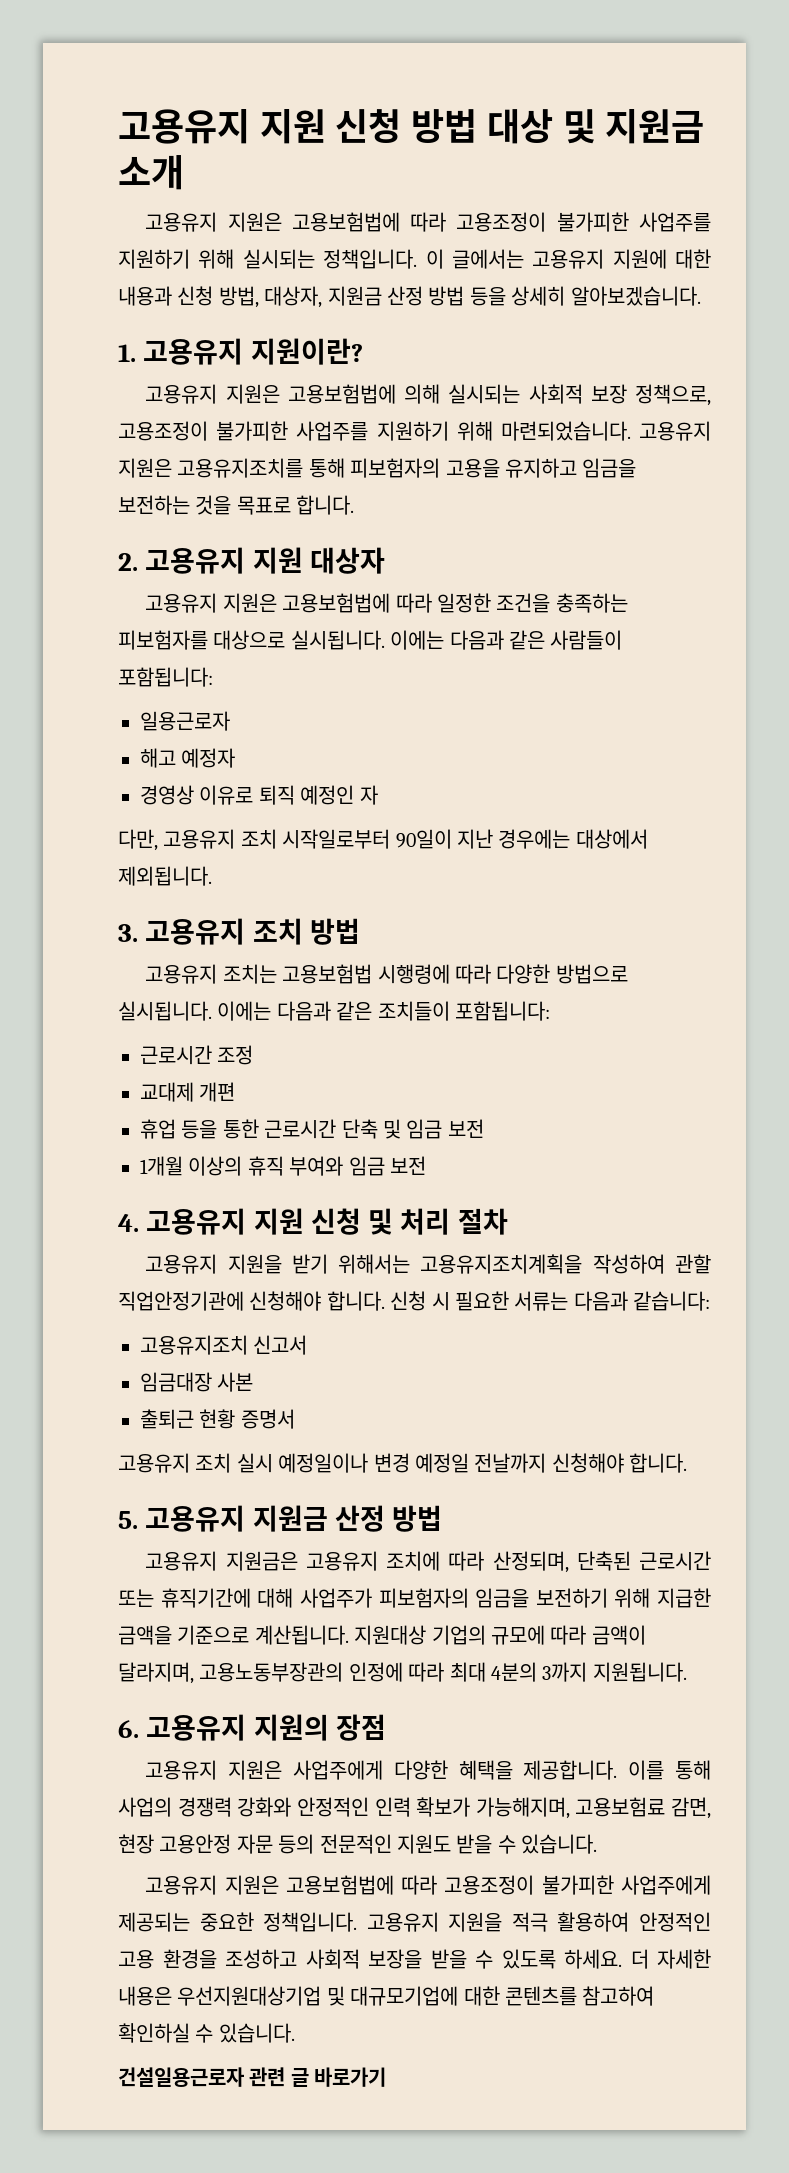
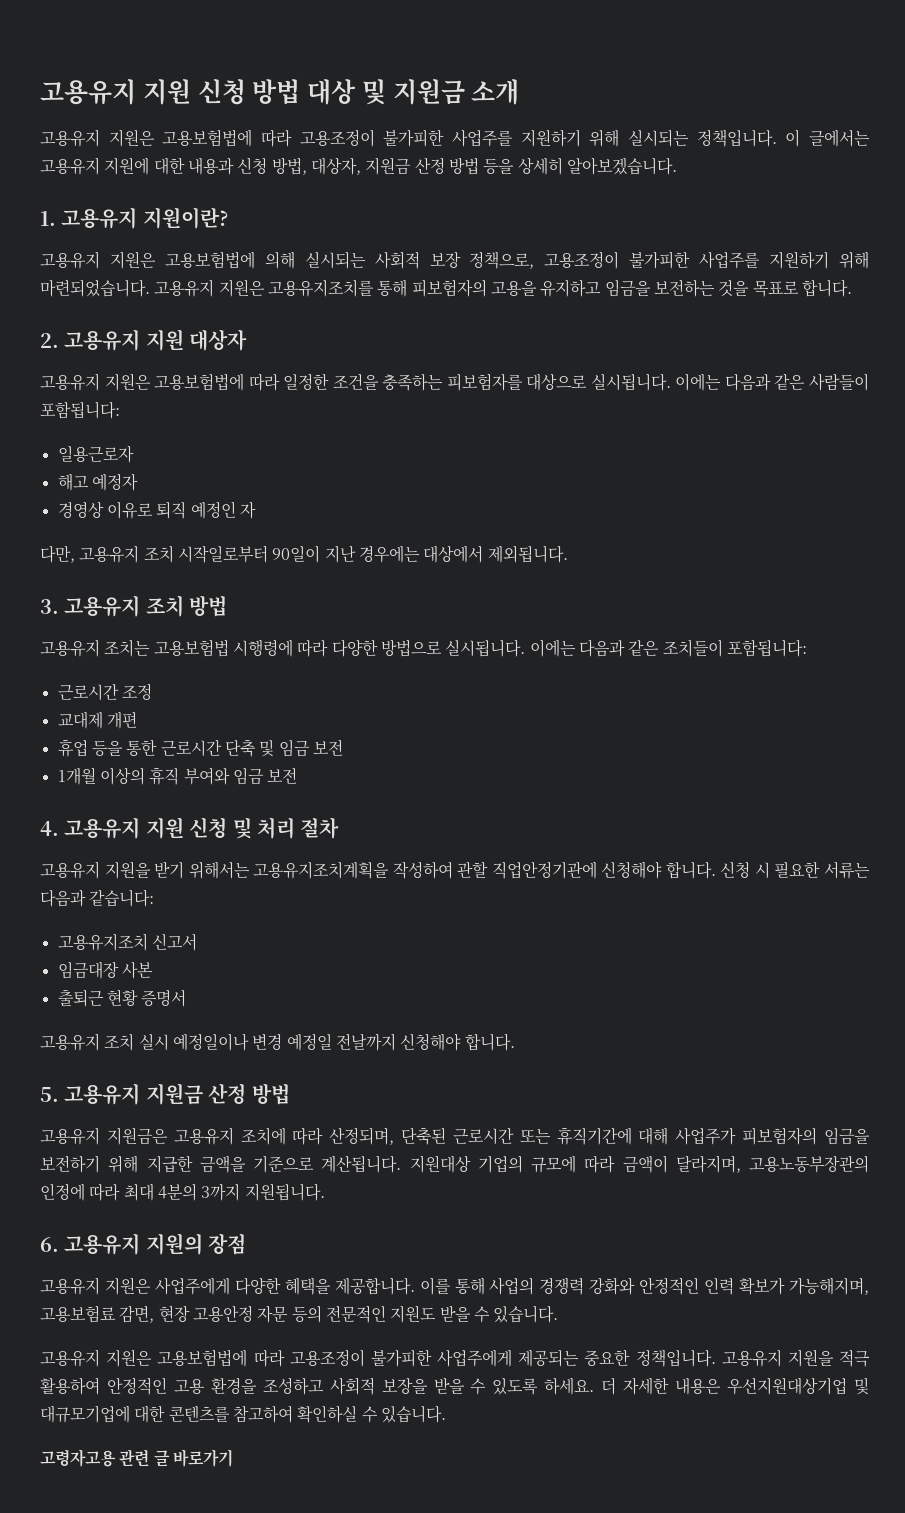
- 건설일용근로자 관련 글 바로가기
+ 고령자고용 관련 글 바로가기

